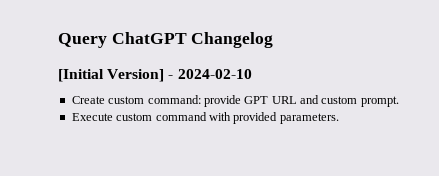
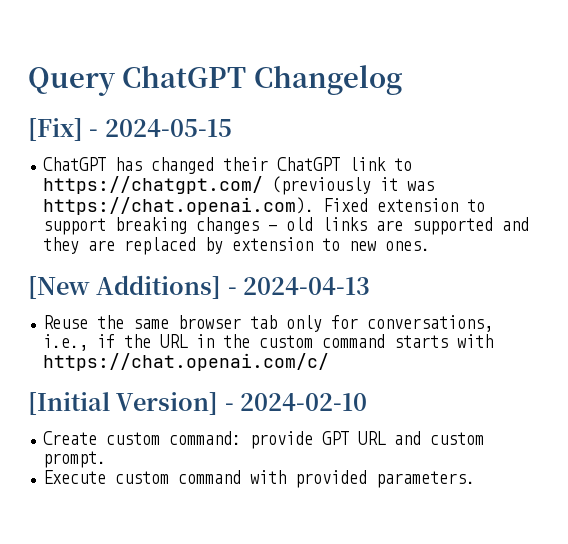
+ [Fix] - 2024-05-15
+ ChatGPT has changed their ChatGPT link to https://chatgpt.com/ (previously it was https://chat.openai.com). Fixed extension to support breaking changes — old links are supported and they are replaced by extension to new ones.
+ [New Additions] - 2024-04-13
+ Reuse the same browser tab only for conversations, i.e., if the URL in the custom command starts with https://chat.openai.com/c/

